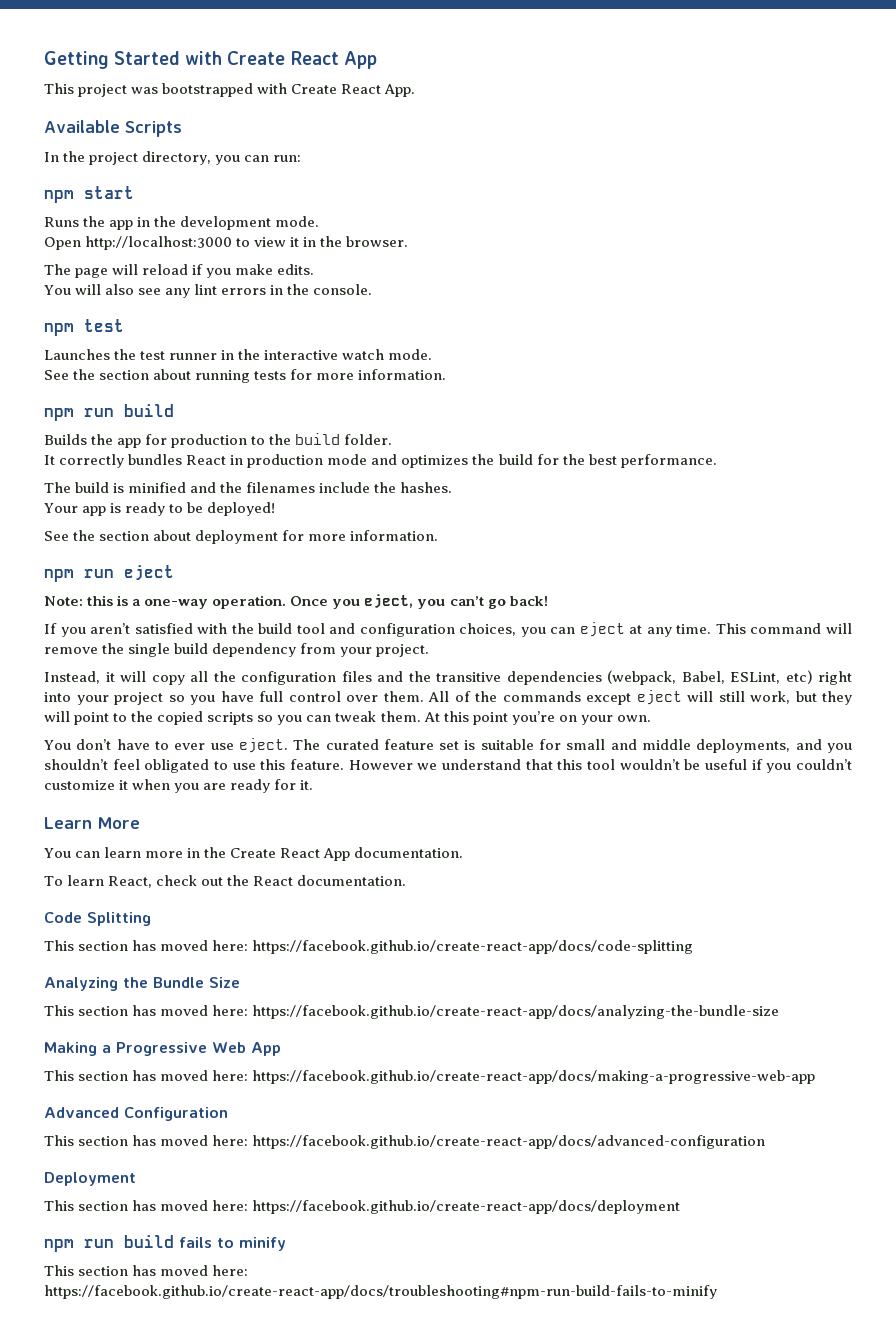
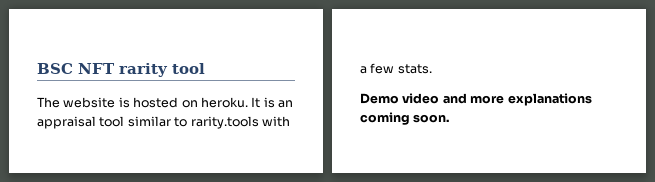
- Getting Started with Create React App
- This project was bootstrapped with Create React App.
- Available Scripts
- In the project directory, you can run:
- npm start
- Runs the app in the development mode.
- Open http://localhost:3000 to view it in the browser.
- The page will reload if you make edits.
- You will also see any lint errors in the console.
- npm test
- Launches the test runner in the interactive watch mode.
- See the section about running tests for more information.
- npm run build
- Builds the app for production to the build folder.
- It correctly bundles React in production mode and optimizes the build for the best performance.
- The build is minified and the filenames include the hashes.
- Your app is ready to be deployed!
- See the section about deployment for more information.
- npm run eject
- Note: this is a one-way operation. Once you eject, you can’t go back!
- If you aren’t satisfied with the build tool and configuration choices, you can eject at any time. This command will remove the single build dependency from your project.
- Instead, it will copy all the configuration files and the transitive dependencies (webpack, Babel, ESLint, etc) right into your project so you have full control over them. All of the commands except eject will still work, but they will point to the copied scripts so you can tweak them. At this point you’re on your own.
- You don’t have to ever use eject. The curated feature set is suitable for small and middle deployments, and you shouldn’t feel obligated to use this feature. However we understand that this tool wouldn’t be useful if you couldn’t customize it when you are ready for it.
- Learn More
- You can learn more in the Create React App documentation.
- To learn React, check out the React documentation.
- Code Splitting
- This section has moved here: https://facebook.github.io/create-react-app/docs/code-splitting
- Analyzing the Bundle Size
- This section has moved here: https://facebook.github.io/create-react-app/docs/analyzing-the-bundle-size
- Making a Progressive Web App
- This section has moved here: https://facebook.github.io/create-react-app/docs/making-a-progressive-web-app
- Advanced Configuration
- This section has moved here: https://facebook.github.io/create-react-app/docs/advanced-configuration
- Deployment
- This section has moved here: https://facebook.github.io/create-react-app/docs/deployment
- npm run build fails to minify
- This section has moved here: https://facebook.github.io/create-react-app/docs/troubleshooting#npm-run-build-fails-to-minify
+ BSC NFT rarity tool
+ The website is hosted on heroku. It is an appraisal tool similar to rarity.tools with a few stats.
+ Demo video and more explanations coming soon.

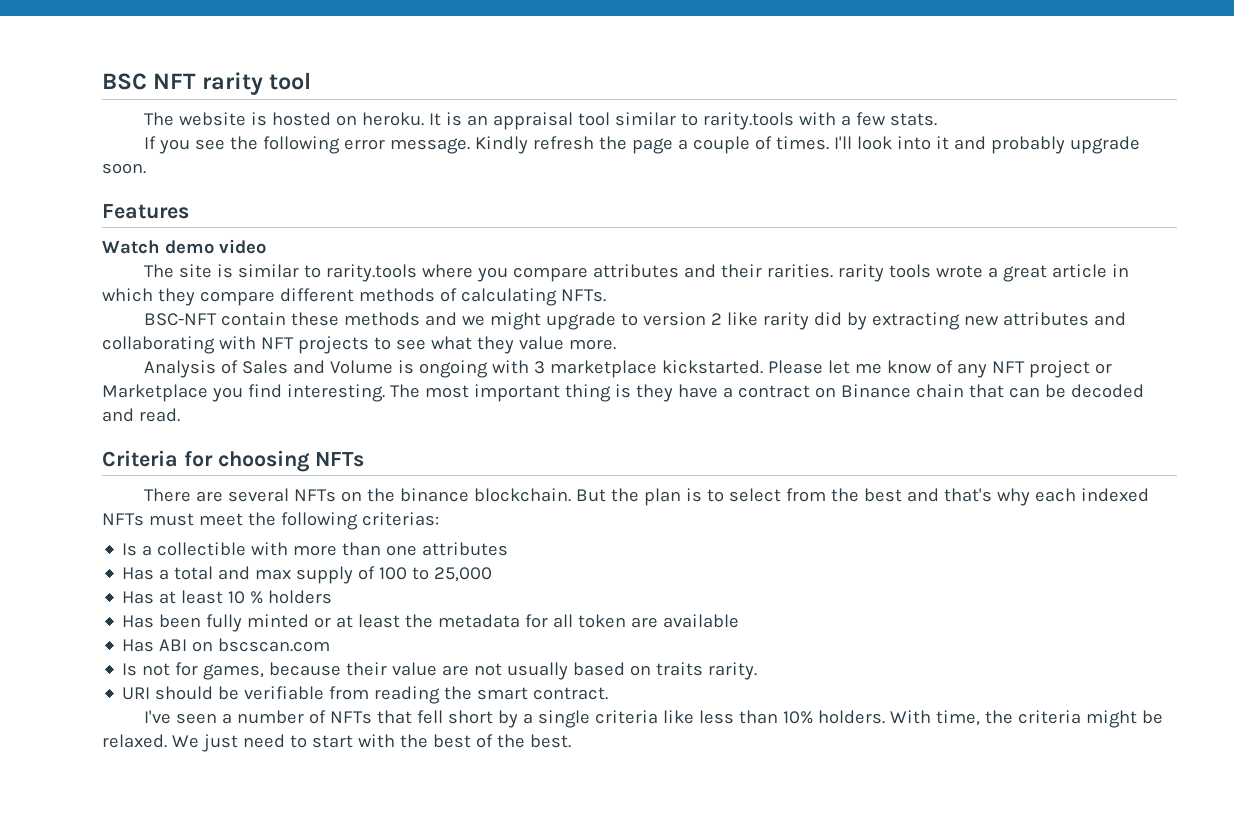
- Demo video and more explanations coming soon.
+ If you see the following error message. Kindly refresh the page a couple of times. I'll look into it and probably upgrade soon.
+ Features
+ Watch demo video
+ The site is similar to rarity.tools where you compare attributes and their rarities. rarity tools wrote a great article in which they compare different methods of calculating NFTs.
+ BSC-NFT contain these methods and we might upgrade to version 2 like rarity did by extracting new attributes and collaborating with NFT projects to see what they value more.
+ Analysis of Sales and Volume is ongoing with 3 marketplace kickstarted. Please let me know of any NFT project or Marketplace you find interesting. The most important thing is they have a contract on Binance chain that can be decoded and read.
+ Criteria for choosing NFTs
+ There are several NFTs on the binance blockchain. But the plan is to select from the best and that's why each indexed NFTs must meet the following criterias:
+ Is a collectible with more than one attributes
+ Has a total and max supply of 100 to 25,000
+ Has at least 10 % holders
+ Has been fully minted or at least the metadata for all token are available
+ Has ABI on bscscan.com
+ Is not for games, because their value are not usually based on traits rarity.
+ URI should be verifiable from reading the smart contract.
+ I've seen a number of NFTs that fell short by a single criteria like less than 10% holders. With time, the criteria might be relaxed. We just need to start with the best of the best.

